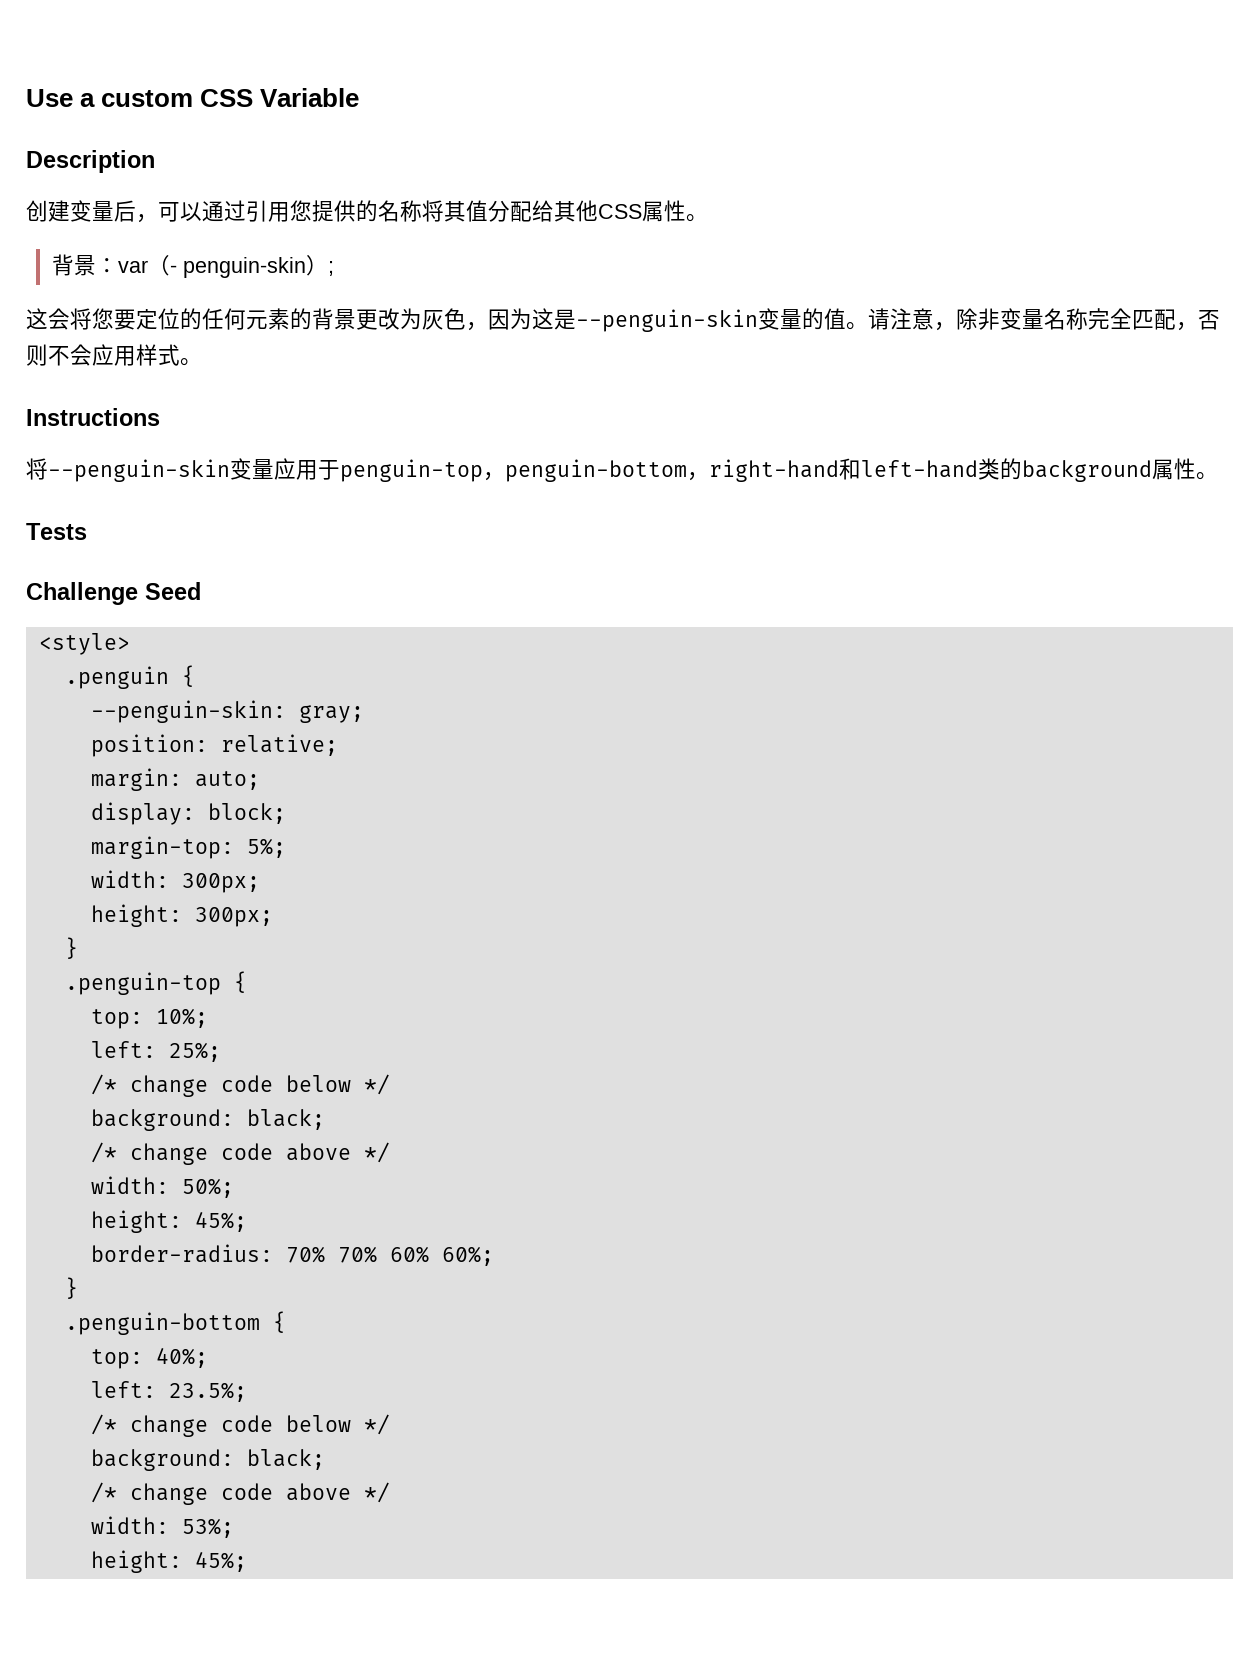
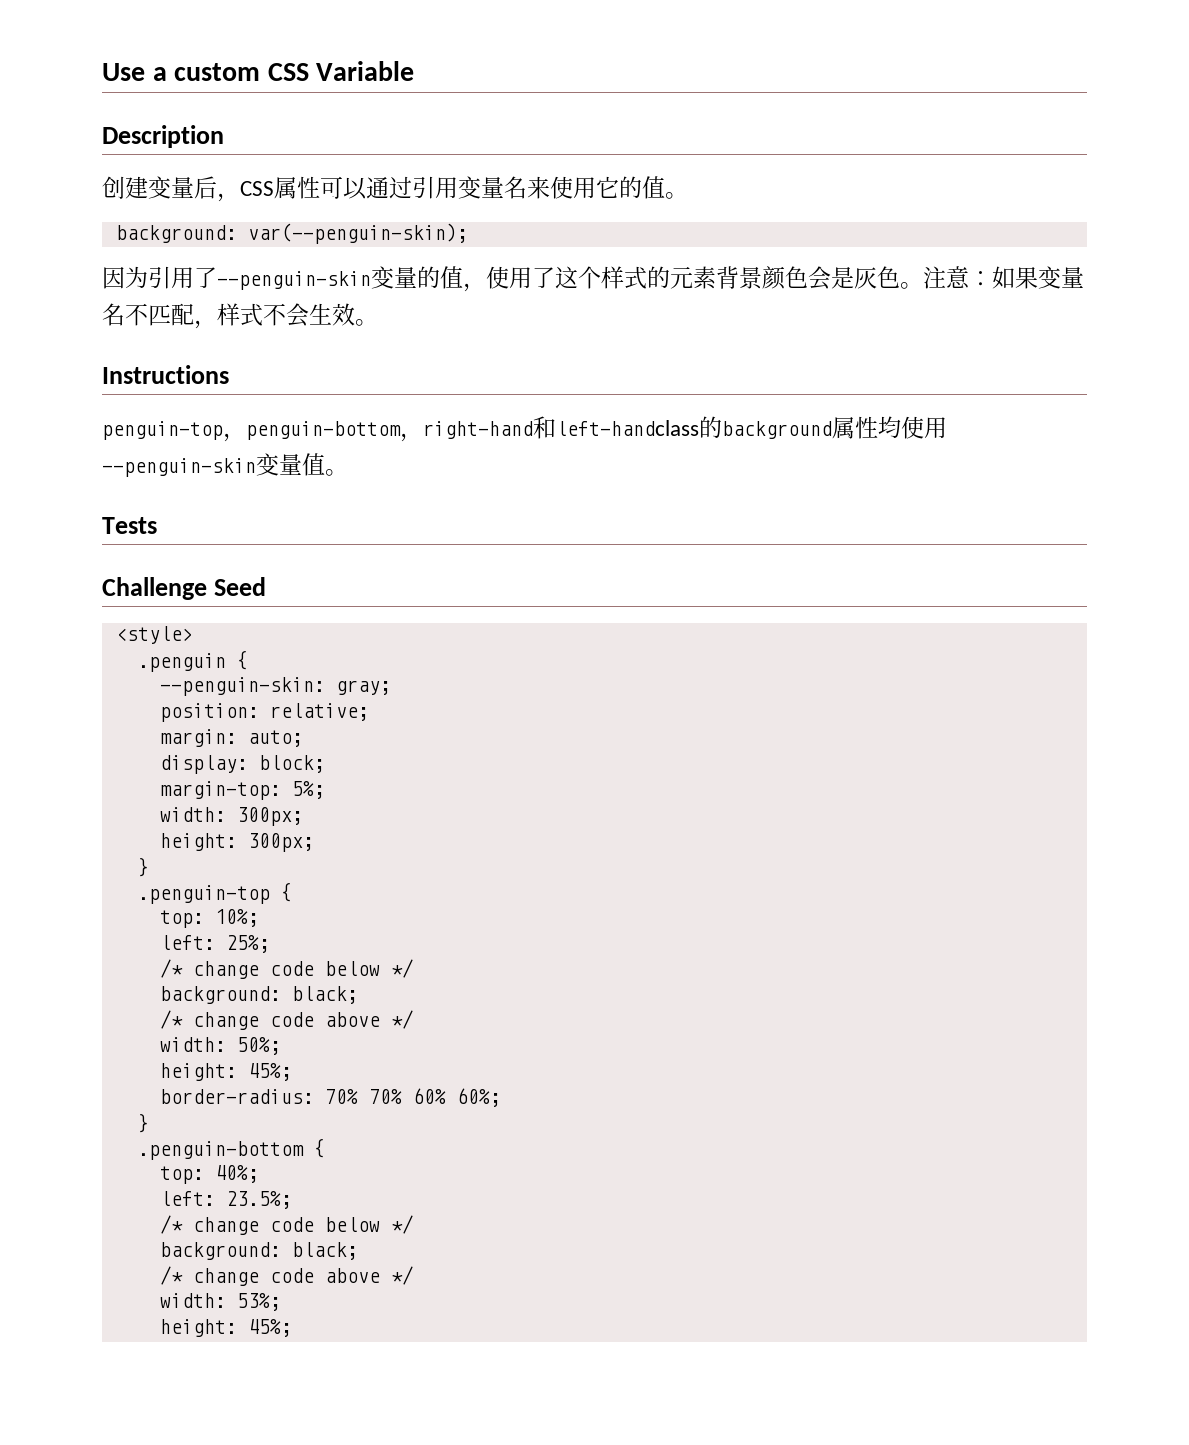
- 创建变量后，可以通过引用您提供的名称将其值分配给其他CSS属性。
- 背景：var（- penguin-skin）;
- 这会将您要定位的任何元素的背景更改为灰色，因为这是--penguin-skin变量的值。请注意，除非变量名称完全匹配，否则不会应用样式。
+ 创建变量后，CSS属性可以通过引用变量名来使用它的值。
+ background: var(--penguin-skin);
+ 因为引用了--penguin-skin变量的值，使用了这个样式的元素背景颜色会是灰色。注意：如果变量名不匹配，样式不会生效。
  Instructions
- 将--penguin-skin变量应用于penguin-top，penguin-bottom，right-hand和left-hand类的background属性。
+ penguin-top，penguin-bottom，right-hand和left-handclass的background属性均使用--penguin-skin变量值。

